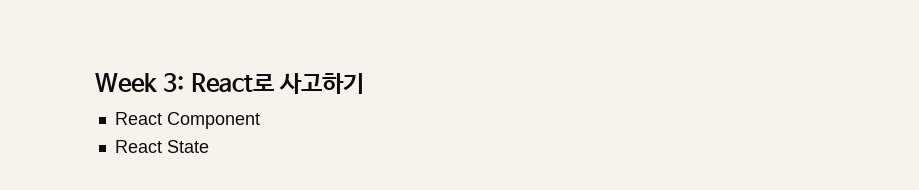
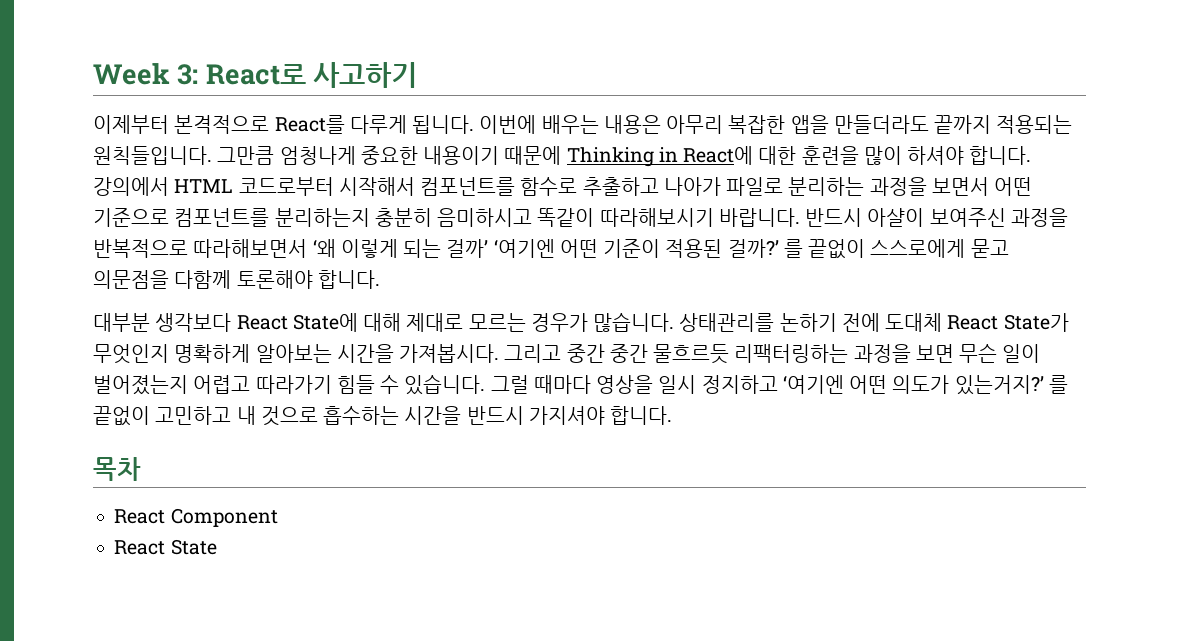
+ 이제부터 본격적으로 React를 다루게 됩니다. 이번에 배우는 내용은 아무리 복잡한 앱을 만들더라도 끝까지 적용되는 원칙들입니다. 그만큼 엄청나게 중요한 내용이기 때문에 Thinking in React에 대한 훈련을 많이 하셔야 합니다. 강의에서 HTML 코드로부터 시작해서 컴포넌트를 함수로 추출하고 나아가 파일로 분리하는 과정을 보면서 어떤 기준으로 컴포넌트를 분리하는지 충분히 음미하시고 똑같이 따라해보시기 바랍니다. 반드시 아샬이 보여주신 과정을 반복적으로 따라해보면서 ‘왜 이렇게 되는 걸까’ ‘여기엔 어떤 기준이 적용된 걸까?’ 를 끝없이 스스로에게 묻고 의문점을 다함께 토론해야 합니다.
+ 대부분 생각보다 React State에 대해 제대로 모르는 경우가 많습니다. 상태관리를 논하기 전에 도대체 React State가 무엇인지 명확하게 알아보는 시간을 가져봅시다. 그리고 중간 중간 물흐르듯 리팩터링하는 과정을 보면 무슨 일이 벌어졌는지 어렵고 따라가기 힘들 수 있습니다. 그럴 때마다 영상을 일시 정지하고 ‘여기엔 어떤 의도가 있는거지?’ 를 끝없이 고민하고 내 것으로 흡수하는 시간을 반드시 가지셔야 합니다.
+ 목차

